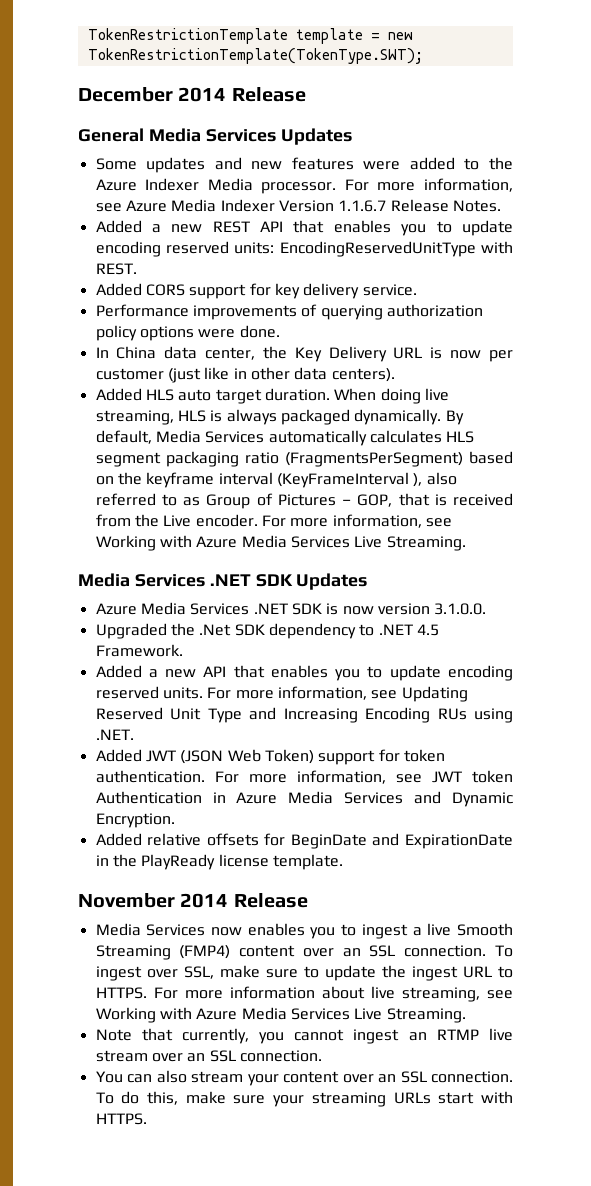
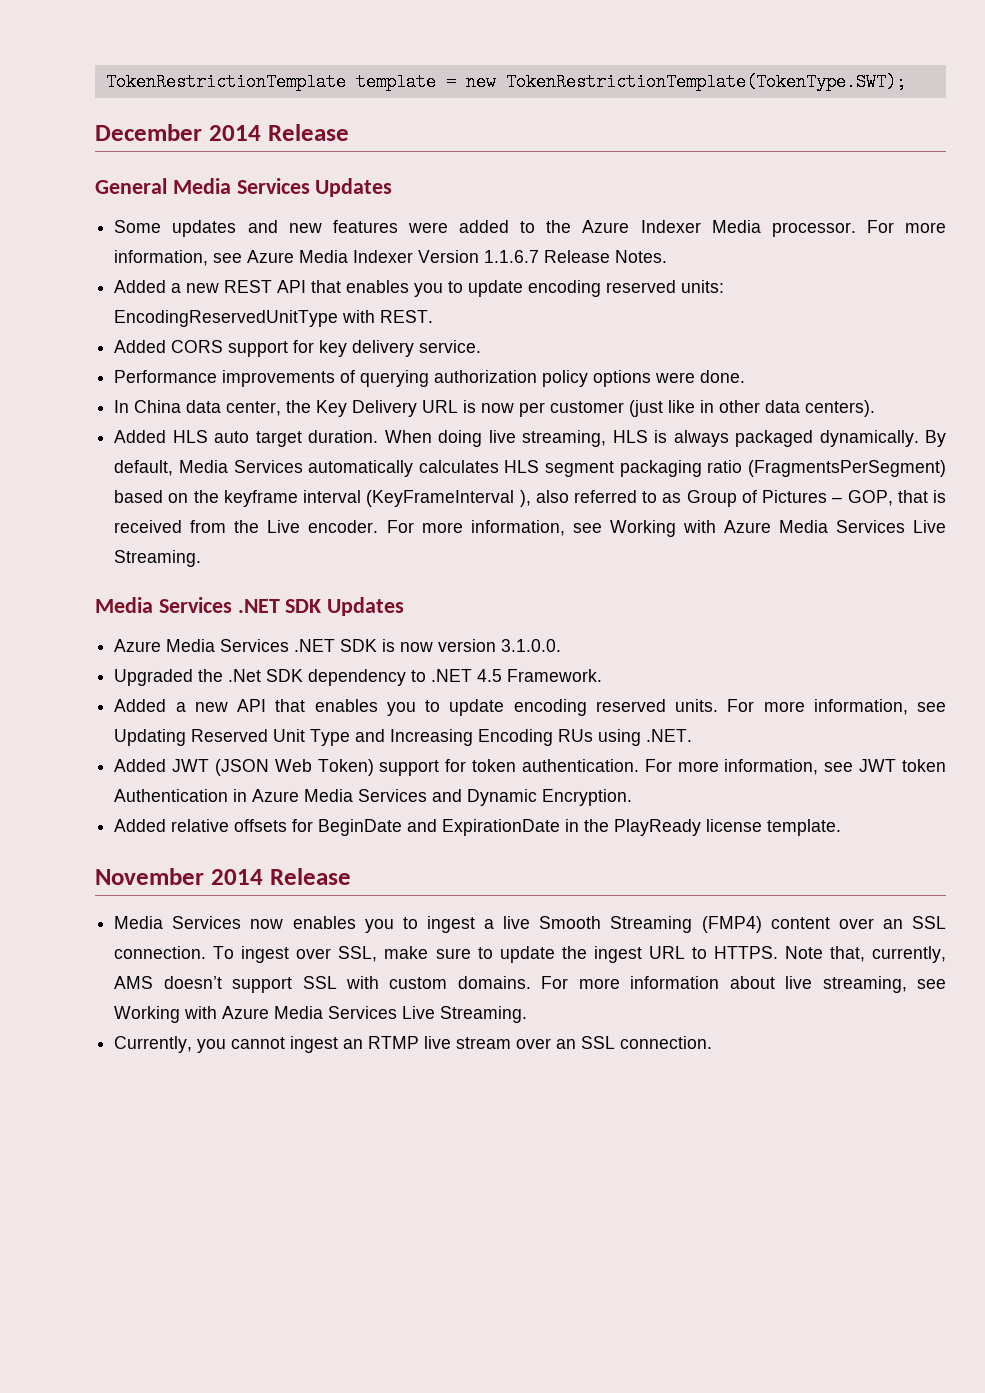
+ Note that, currently, AMS doesn’t support SSL with custom domains.
- Note that currently, you cannot ingest an RTMP live stream over an SSL connection.
+ Currently, you cannot ingest an RTMP live stream over an SSL connection.
- You can also stream your content over an SSL connection. To do this, make sure your streaming URLs start with HTTPS.

